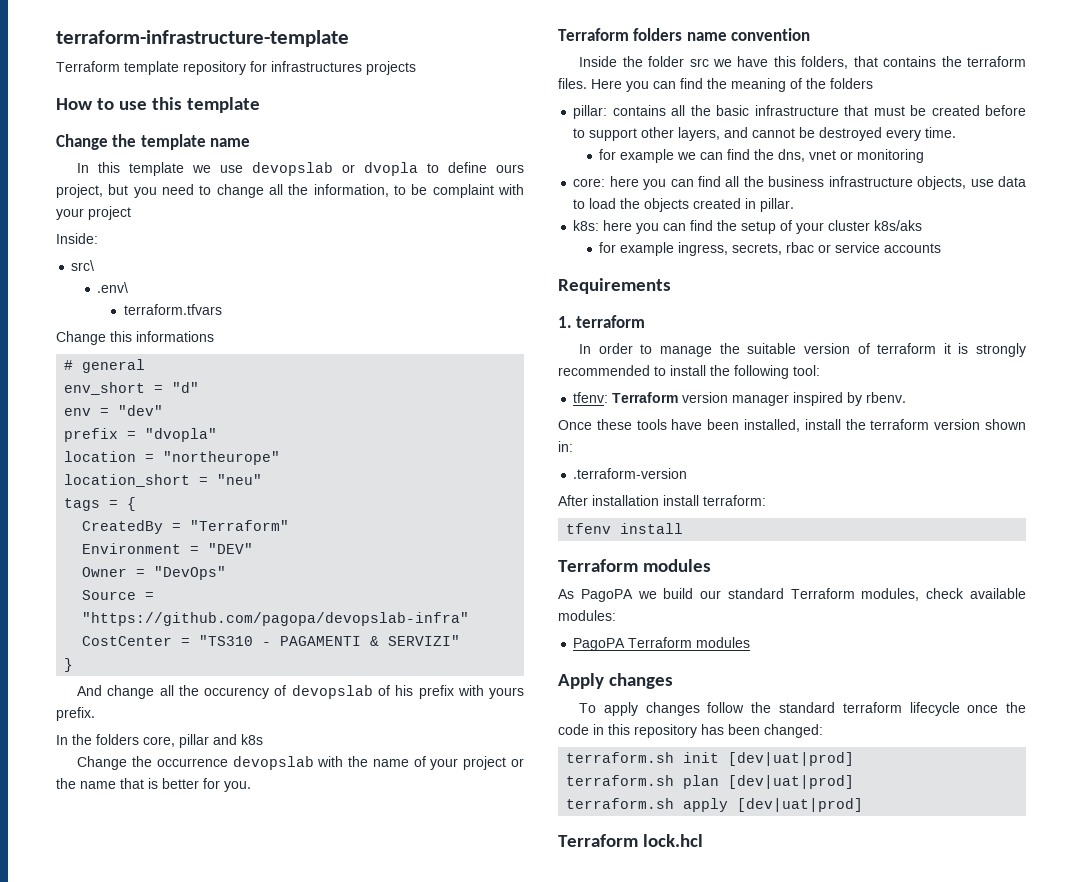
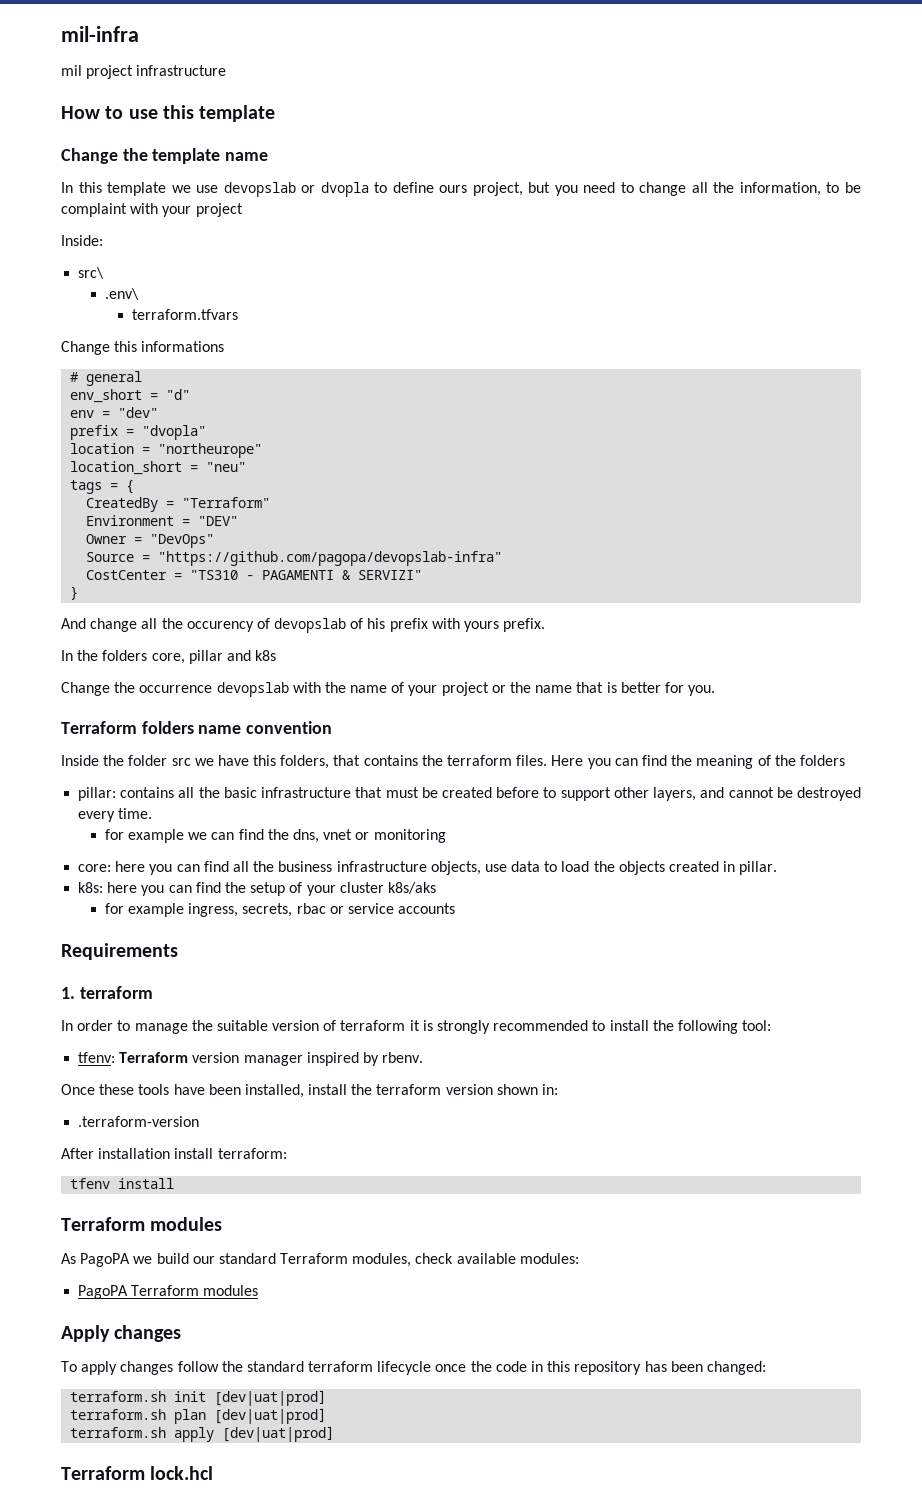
- terraform-infrastructure-template
- Terraform template repository for infrastructures projects
+ mil-infra
+ mil project infrastructure

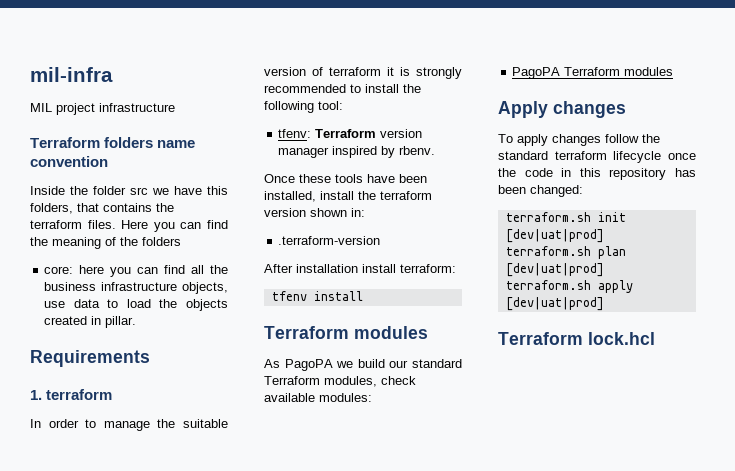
- mil project infrastructure
+ MIL project infrastructure
- How to use this template
- Change the template name
- In this template we use devopslab or dvopla to define ours project, but you need to change all the information, to be complaint with your project
- Inside:
- src\
- .env\
- terraform.tfvars
- Change this informations
- # general
- env_short = "d"
- env = "dev"
- prefix = "dvopla"
- location = "northeurope"
- location_short = "neu"
- tags = {
- CreatedBy = "Terraform"
- Environment = "DEV"
- Owner = "DevOps"
- Source = "https://github.com/pagopa/devopslab-infra"
- CostCenter = "TS310 - PAGAMENTI & SERVIZI"
- }
- And change all the occurency of devopslab of his prefix with yours prefix.
- In the folders core, pillar and k8s
- Change the occurrence devopslab with the name of your project or the name that is better for you.
- pillar: contains all the basic infrastructure that must be created before to support other layers, and cannot be destroyed every time.
- for example we can find the dns, vnet or monitoring
- k8s: here you can find the setup of your cluster k8s/aks
- for example ingress, secrets, rbac or service accounts

